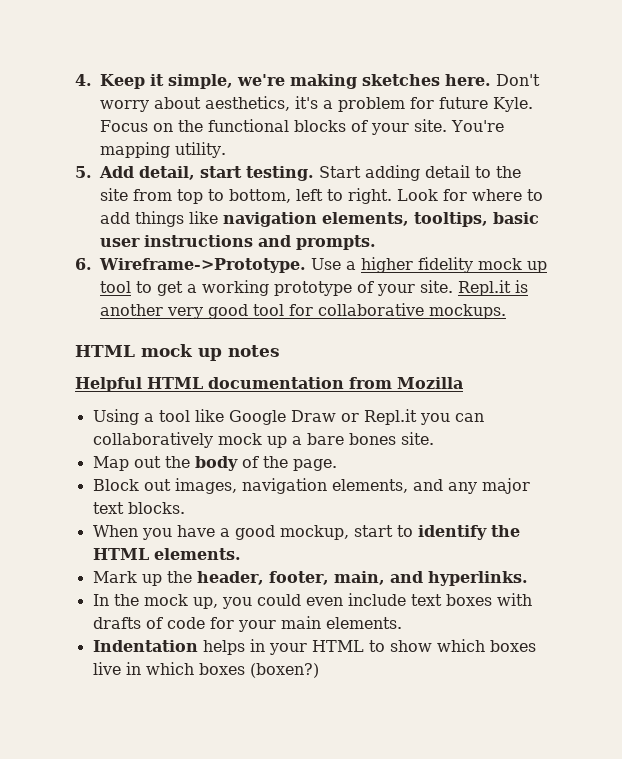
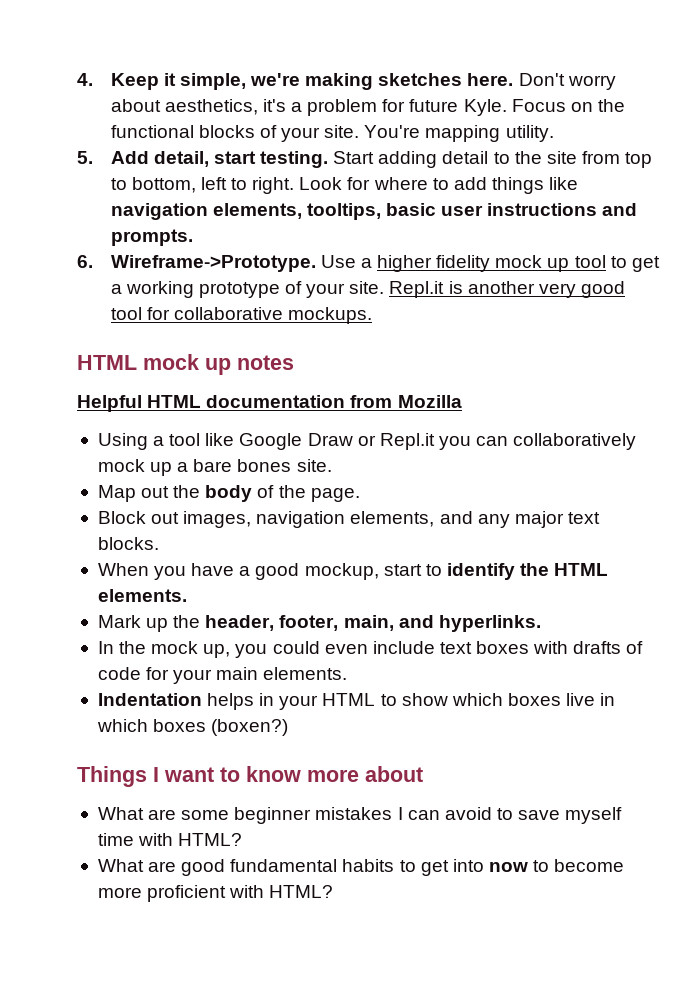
+ Things I want to know more about
+ What are some beginner mistakes I can avoid to save myself time with HTML?
+ What are good fundamental habits to get into now to become more proficient with HTML?

